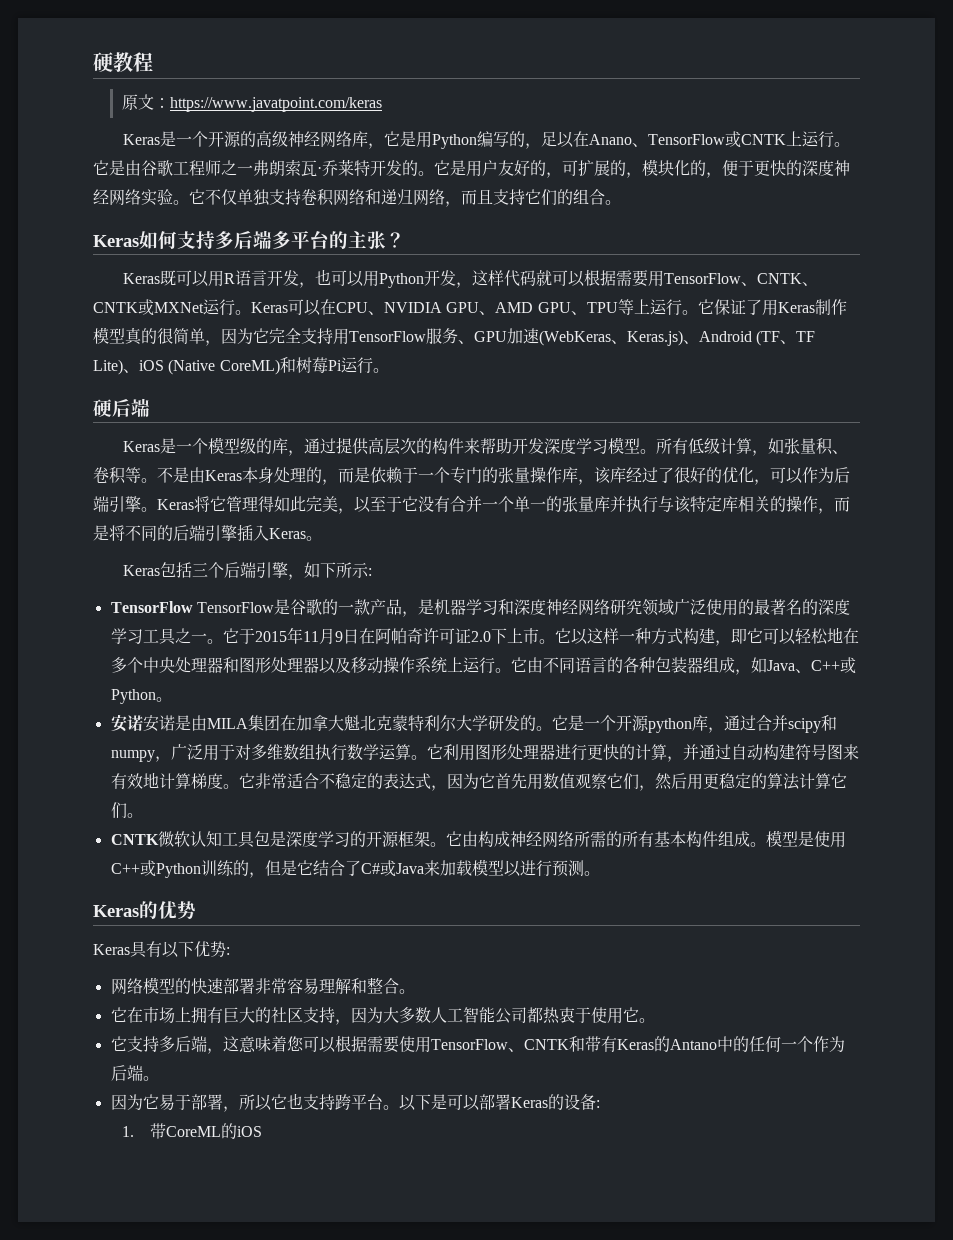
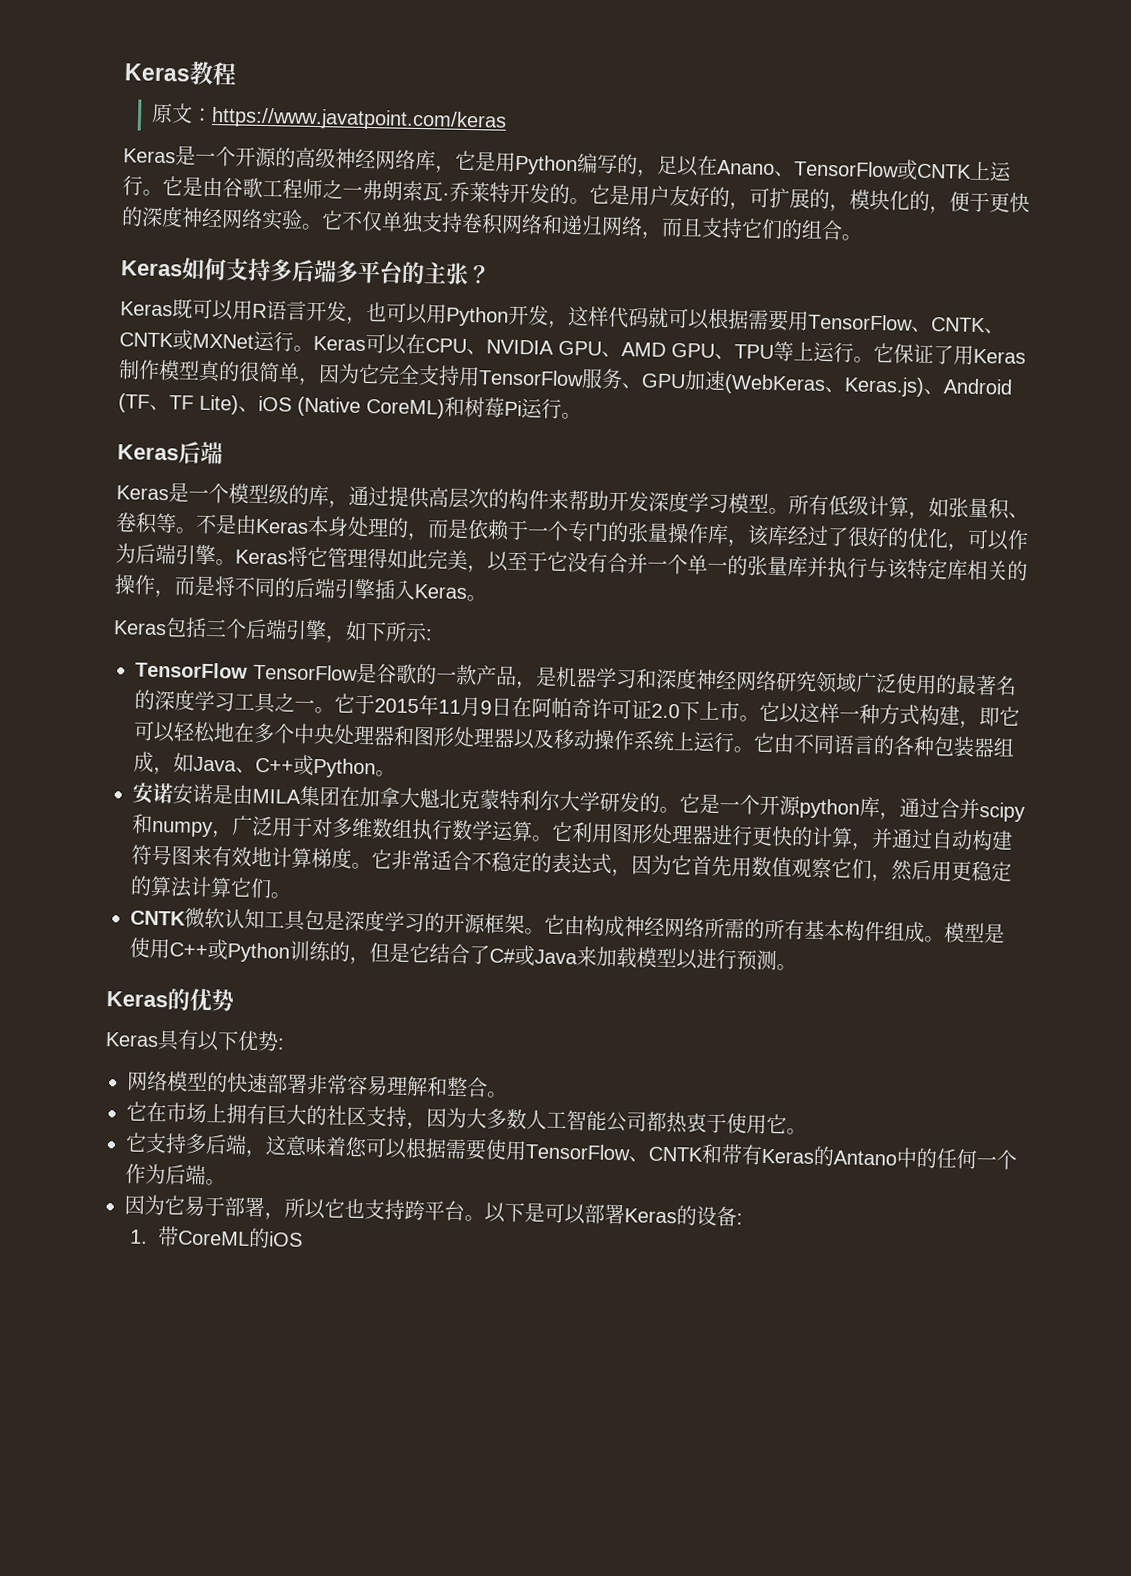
- 硬教程
+ Keras教程
- 硬后端
+ Keras后端

